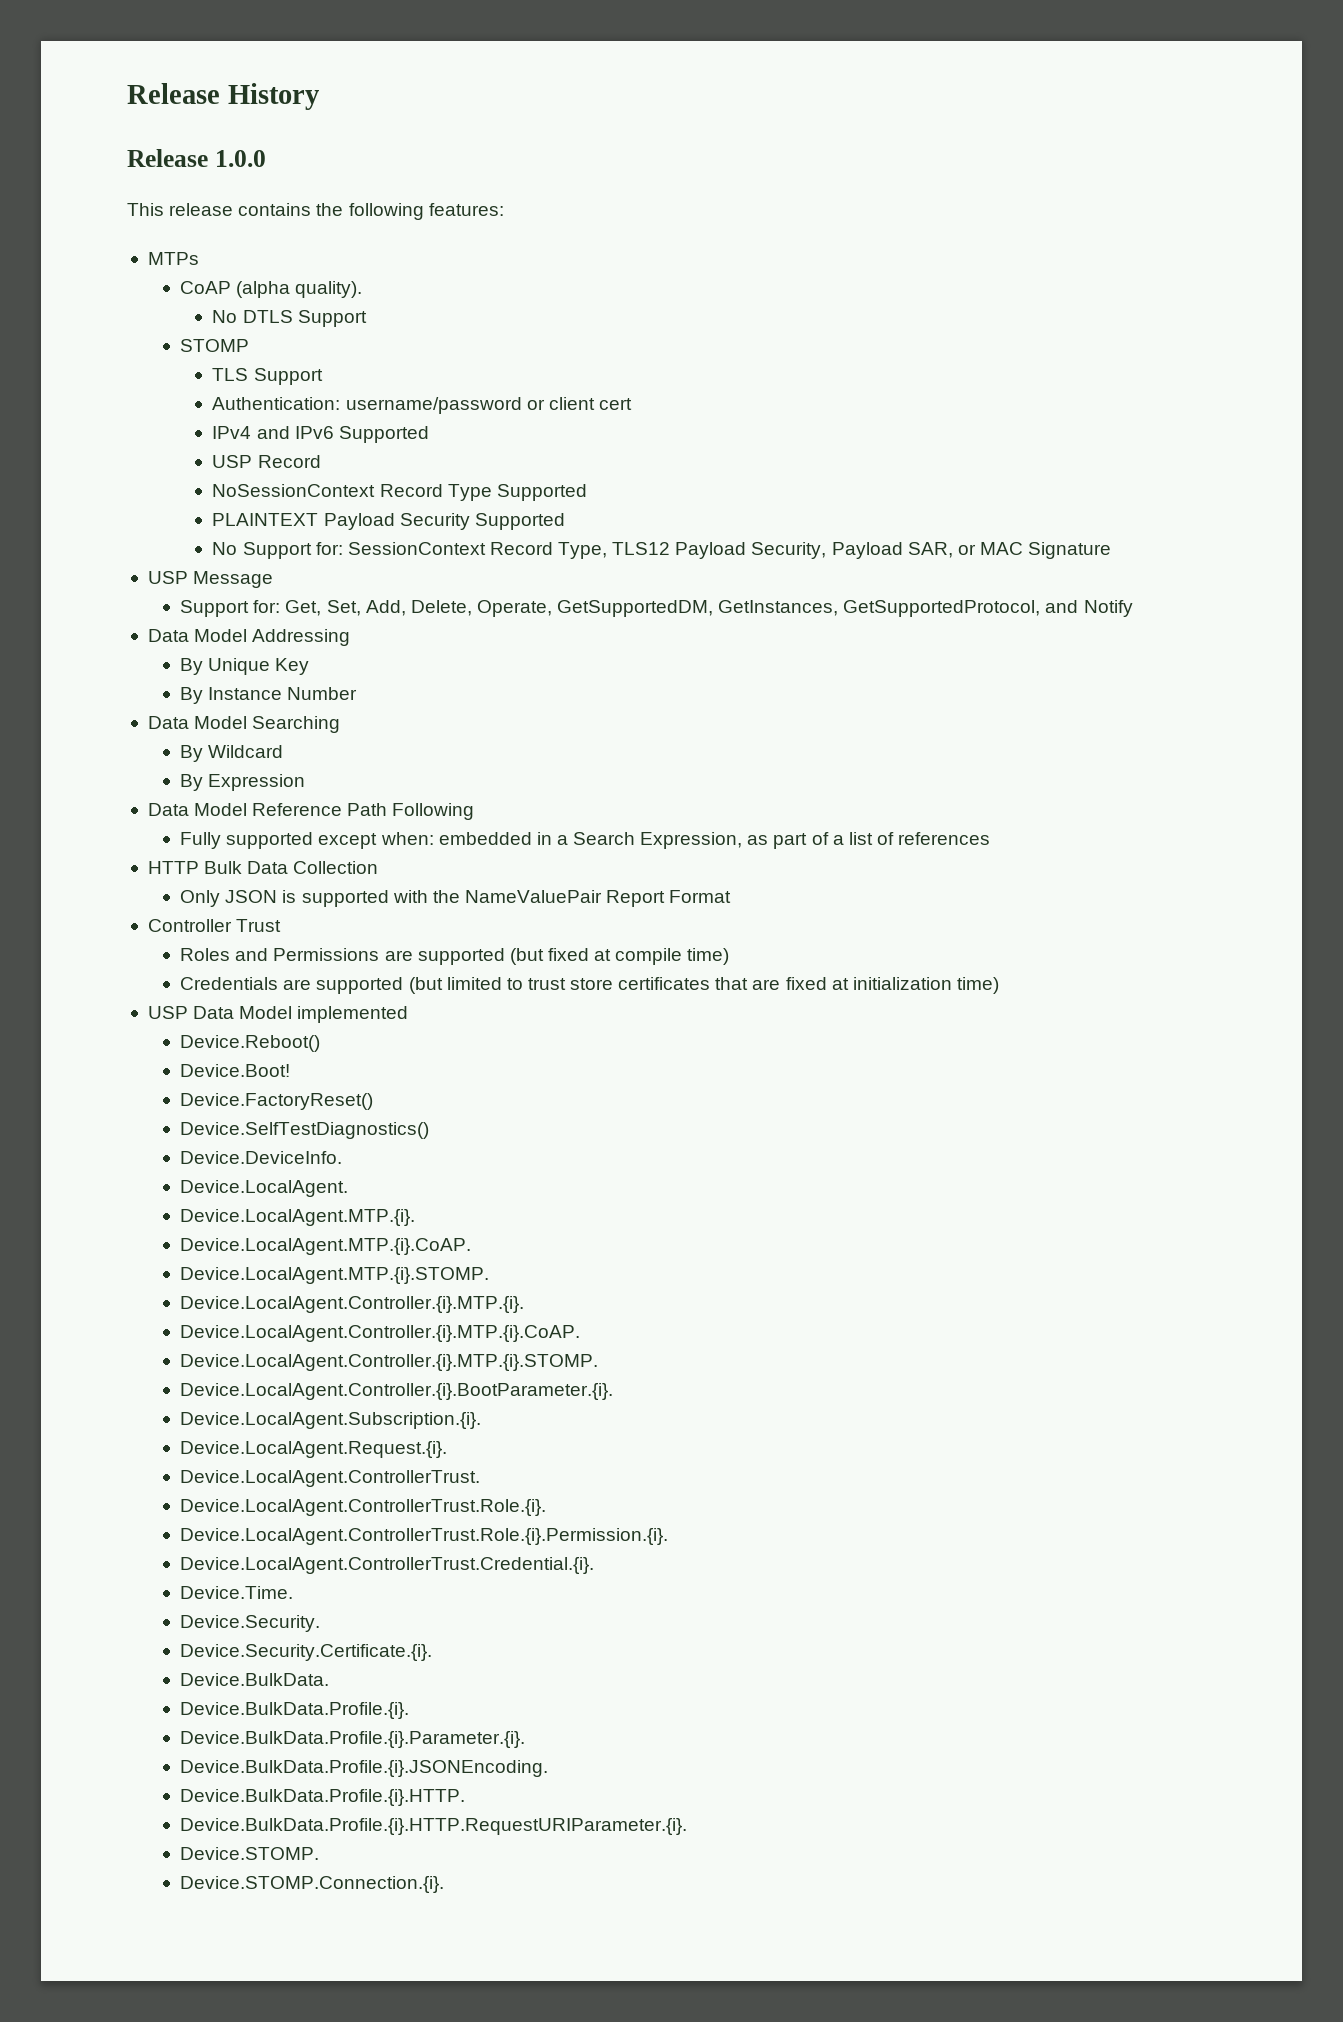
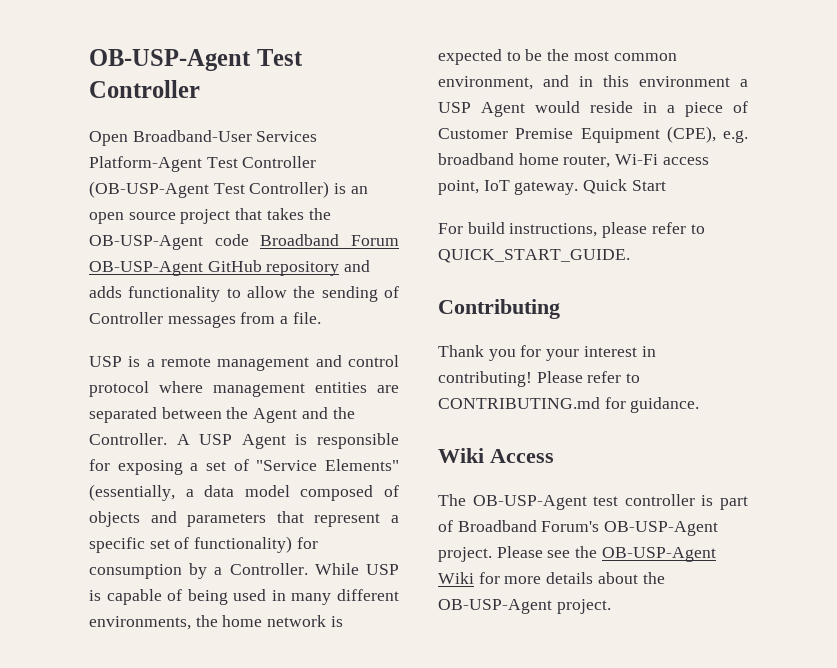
- Release History
- Release 1.0.0
- This release contains the following features:
- MTPs
- CoAP (alpha quality).
- No DTLS Support
- STOMP
- TLS Support
- Authentication: username/password or client cert
- IPv4 and IPv6 Supported
- USP Record
- NoSessionContext Record Type Supported
- PLAINTEXT Payload Security Supported
- No Support for: SessionContext Record Type, TLS12 Payload Security, Payload SAR, or MAC Signature
- USP Message
- Support for: Get, Set, Add, Delete, Operate, GetSupportedDM, GetInstances, GetSupportedProtocol, and Notify
- Data Model Addressing
- By Unique Key
- By Instance Number
- Data Model Searching
- By Wildcard
- By Expression
- Data Model Reference Path Following
- Fully supported except when: embedded in a Search Expression, as part of a list of references
- HTTP Bulk Data Collection
- Only JSON is supported with the NameValuePair Report Format
- Controller Trust
- Roles and Permissions are supported (but fixed at compile time)
- Credentials are supported (but limited to trust store certificates that are fixed at initialization time)
- USP Data Model implemented
- Device.Reboot()
- Device.Boot!
- Device.FactoryReset()
- Device.SelfTestDiagnostics()
- Device.DeviceInfo.
- Device.LocalAgent.
- Device.LocalAgent.MTP.{i}.
- Device.LocalAgent.MTP.{i}.CoAP.
- Device.LocalAgent.MTP.{i}.STOMP.
- Device.LocalAgent.Controller.{i}.MTP.{i}.
- Device.LocalAgent.Controller.{i}.MTP.{i}.CoAP.
- Device.LocalAgent.Controller.{i}.MTP.{i}.STOMP.
- Device.LocalAgent.Controller.{i}.BootParameter.{i}.
- Device.LocalAgent.Subscription.{i}.
- Device.LocalAgent.Request.{i}.
- Device.LocalAgent.ControllerTrust.
- Device.LocalAgent.ControllerTrust.Role.{i}.
- Device.LocalAgent.ControllerTrust.Role.{i}.Permission.{i}.
- Device.LocalAgent.ControllerTrust.Credential.{i}.
- Device.Time.
- Device.Security.
- Device.Security.Certificate.{i}.
- Device.BulkData.
- Device.BulkData.Profile.{i}.
- Device.BulkData.Profile.{i}.Parameter.{i}.
- Device.BulkData.Profile.{i}.JSONEncoding.
- Device.BulkData.Profile.{i}.HTTP.
- Device.BulkData.Profile.{i}.HTTP.RequestURIParameter.{i}.
- Device.STOMP.
- Device.STOMP.Connection.{i}.
+ OB-USP-Agent Test Controller
+ Open Broadband-User Services Platform-Agent Test Controller (OB-USP-Agent Test Controller) is an open source project that takes the OB-USP-Agent code Broadband Forum OB-USP-Agent GitHub repository and adds functionality to allow the sending of Controller messages from a file.
+ USP is a remote management and control protocol where management entities are separated between the Agent and the Controller. A USP Agent is responsible for exposing a set of "Service Elements" (essentially, a data model composed of objects and parameters that represent a specific set of functionality) for consumption by a Controller. While USP is capable of being used in many different environments, the home network is expected to be the most common environment, and in this environment a USP Agent would reside in a piece of Customer Premise Equipment (CPE), e.g. broadband home router, Wi-Fi access point, IoT gateway. Quick Start
+ For build instructions, please refer to QUICK_START_GUIDE.
+ Contributing
+ Thank you for your interest in contributing! Please refer to CONTRIBUTING.md for guidance.
+ Wiki Access
+ The OB-USP-Agent test controller is part of Broadband Forum's OB-USP-Agent project. Please see the OB-USP-Agent Wiki for more details about the OB-USP-Agent project.

